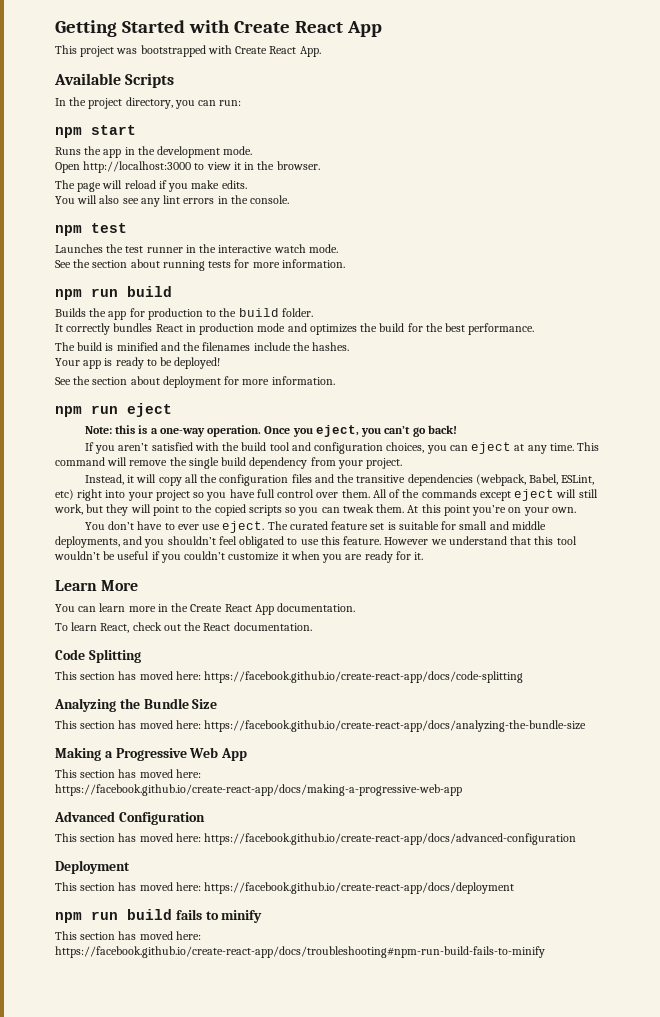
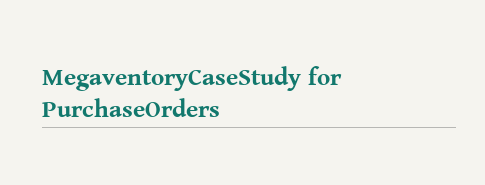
- Getting Started with Create React App
- This project was bootstrapped with Create React App.
- Available Scripts
- In the project directory, you can run:
- npm start
- Runs the app in the development mode.
- Open http://localhost:3000 to view it in the browser.
- The page will reload if you make edits.
- You will also see any lint errors in the console.
- npm test
- Launches the test runner in the interactive watch mode.
- See the section about running tests for more information.
- npm run build
- Builds the app for production to the build folder.
- It correctly bundles React in production mode and optimizes the build for the best performance.
- The build is minified and the filenames include the hashes.
- Your app is ready to be deployed!
- See the section about deployment for more information.
- npm run eject
- Note: this is a one-way operation. Once you eject, you can’t go back!
- If you aren’t satisfied with the build tool and configuration choices, you can eject at any time. This command will remove the single build dependency from your project.
- Instead, it will copy all the configuration files and the transitive dependencies (webpack, Babel, ESLint, etc) right into your project so you have full control over them. All of the commands except eject will still work, but they will point to the copied scripts so you can tweak them. At this point you’re on your own.
- You don’t have to ever use eject. The curated feature set is suitable for small and middle deployments, and you shouldn’t feel obligated to use this feature. However we understand that this tool wouldn’t be useful if you couldn’t customize it when you are ready for it.
- Learn More
- You can learn more in the Create React App documentation.
- To learn React, check out the React documentation.
- Code Splitting
- This section has moved here: https://facebook.github.io/create-react-app/docs/code-splitting
- Analyzing the Bundle Size
- This section has moved here: https://facebook.github.io/create-react-app/docs/analyzing-the-bundle-size
- Making a Progressive Web App
- This section has moved here: https://facebook.github.io/create-react-app/docs/making-a-progressive-web-app
- Advanced Configuration
- This section has moved here: https://facebook.github.io/create-react-app/docs/advanced-configuration
- Deployment
- This section has moved here: https://facebook.github.io/create-react-app/docs/deployment
- npm run build fails to minify
- This section has moved here: https://facebook.github.io/create-react-app/docs/troubleshooting#npm-run-build-fails-to-minify
+ MegaventoryCaseStudy for PurchaseOrders

